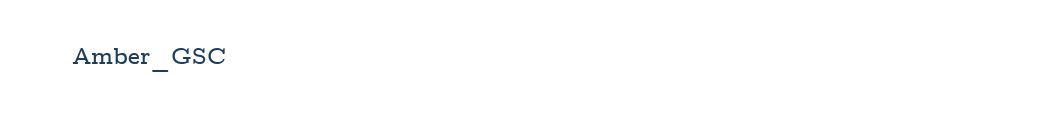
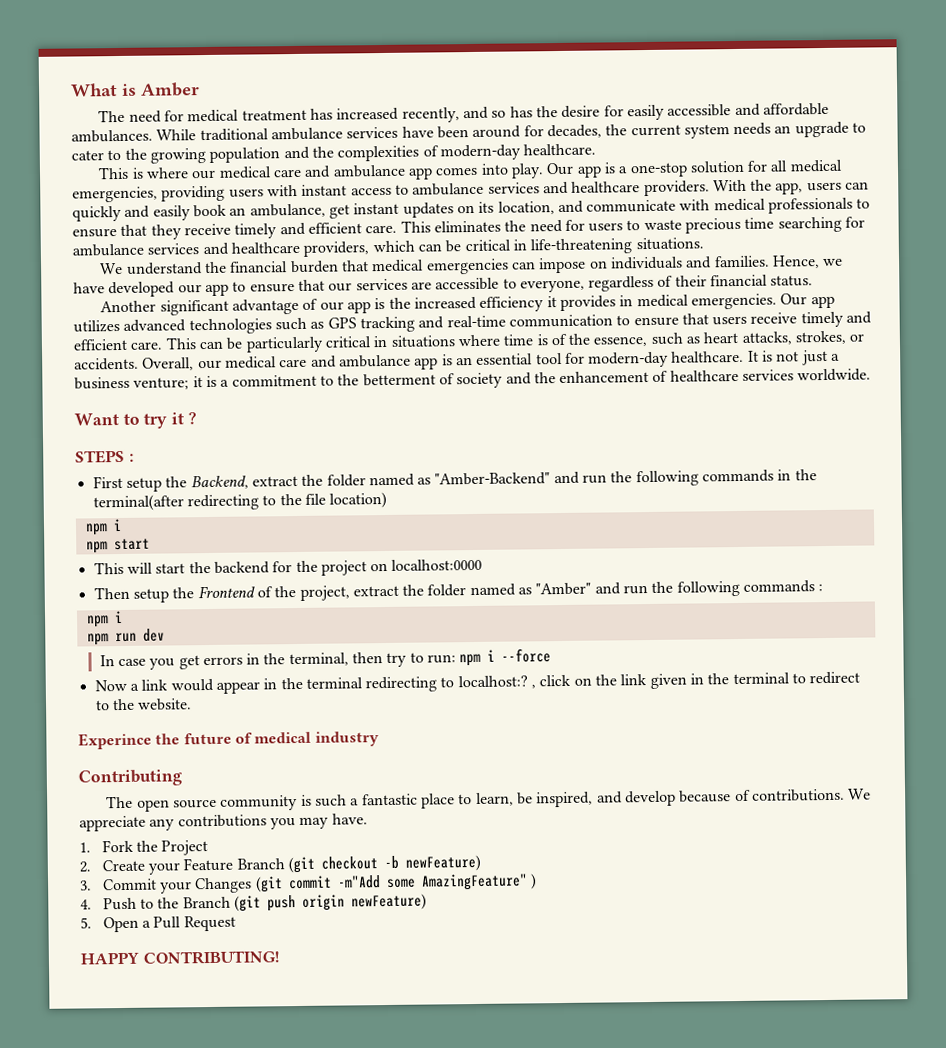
- Amber_GSC
+ What is Amber
+ The need for medical treatment has increased recently, and so has the desire for easily accessible and affordable ambulances. While traditional ambulance services have been around for decades, the current system needs an upgrade to cater to the growing population and the complexities of modern-day healthcare.
+ This is where our medical care and ambulance app comes into play. Our app is a one-stop solution for all medical emergencies, providing users with instant access to ambulance services and healthcare providers. With the app, users can quickly and easily book an ambulance, get instant updates on its location, and communicate with medical professionals to ensure that they receive timely and efficient care. This eliminates the need for users to waste precious time searching for ambulance services and healthcare providers, which can be critical in life-threatening situations.
+ We understand the financial burden that medical emergencies can impose on individuals and families. Hence, we have developed our app to ensure that our services are accessible to everyone, regardless of their financial status.
+ Another significant advantage of our app is the increased efficiency it provides in medical emergencies. Our app utilizes advanced technologies such as GPS tracking and real-time communication to ensure that users receive timely and efficient care. This can be particularly critical in situations where time is of the essence, such as heart attacks, strokes, or accidents. Overall, our medical care and ambulance app is an essential tool for modern-day healthcare. It is not just a business venture; it is a commitment to the betterment of society and the enhancement of healthcare services worldwide.
+ Want to try it ?
+ STEPS :
+ First setup the Backend, extract the folder named as "Amber-Backend" and run the following commands in the terminal(after redirecting to the file location)
+ npm i
+ npm start
+ This will start the backend for the project on localhost:0000
+ Then setup the Frontend of the project, extract the folder named as "Amber" and run the following commands :
+ npm i
+ npm run dev
+ In case you get errors in the terminal, then try to run: npm i --force
+ Now a link would appear in the terminal redirecting to localhost:? , click on the link given in the terminal to redirect to the website.
+ Experince the future of medical industry
+ Contributing
+ The open source community is such a fantastic place to learn, be inspired, and develop because of contributions. We appreciate any contributions you may have.
+ 1. Fork the Project
+ 2. Create your Feature Branch (git checkout -b newFeature)
+ 3. Commit your Changes (git commit -m"Add some AmazingFeature" )
+ 4. Push to the Branch (git push origin newFeature)
+ 5. Open a Pull Request
+ HAPPY CONTRIBUTING!

